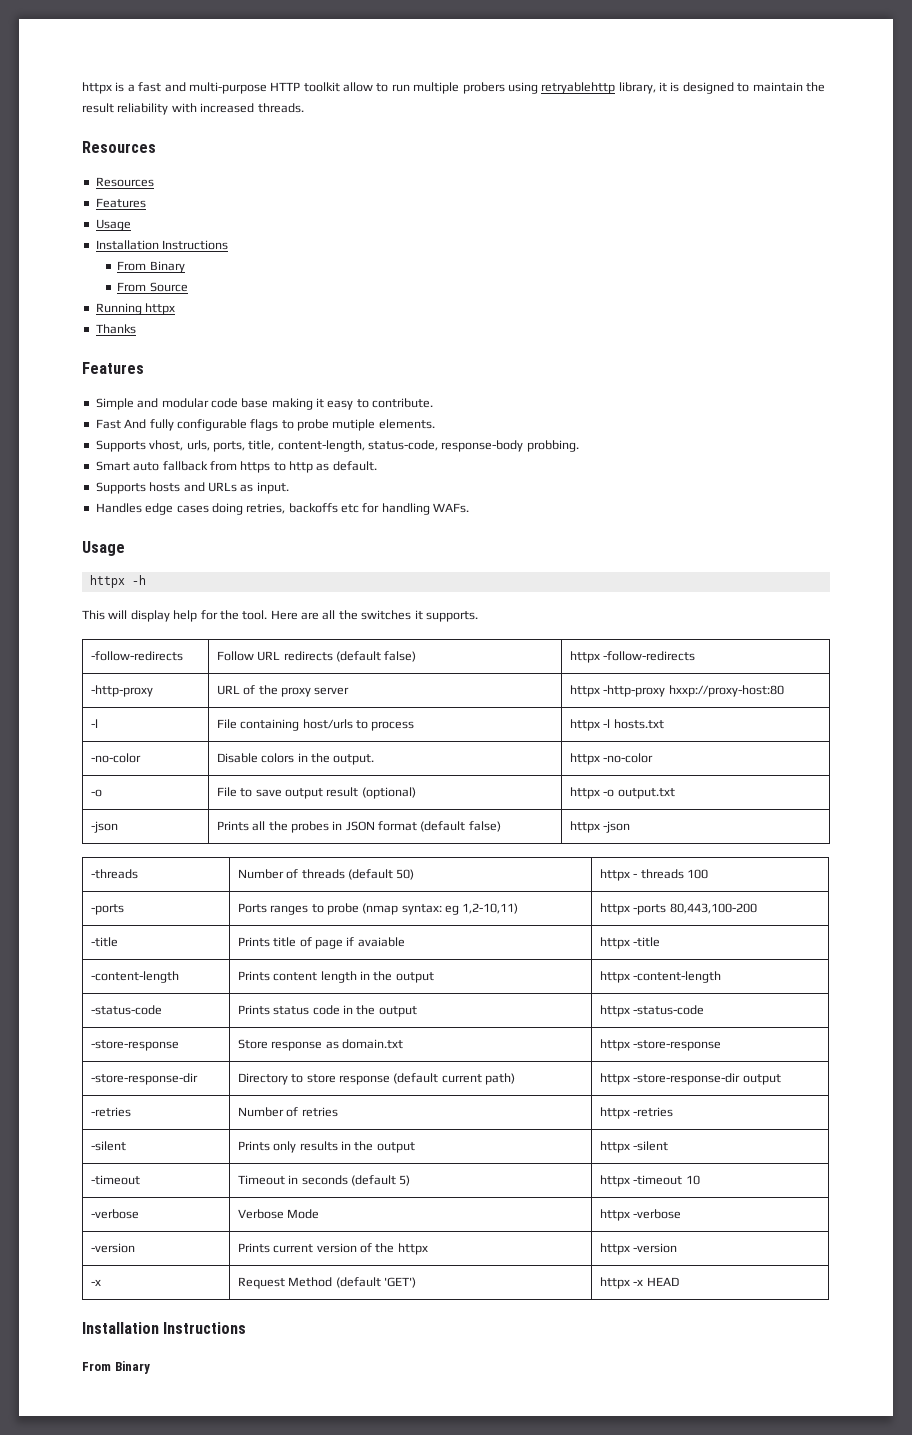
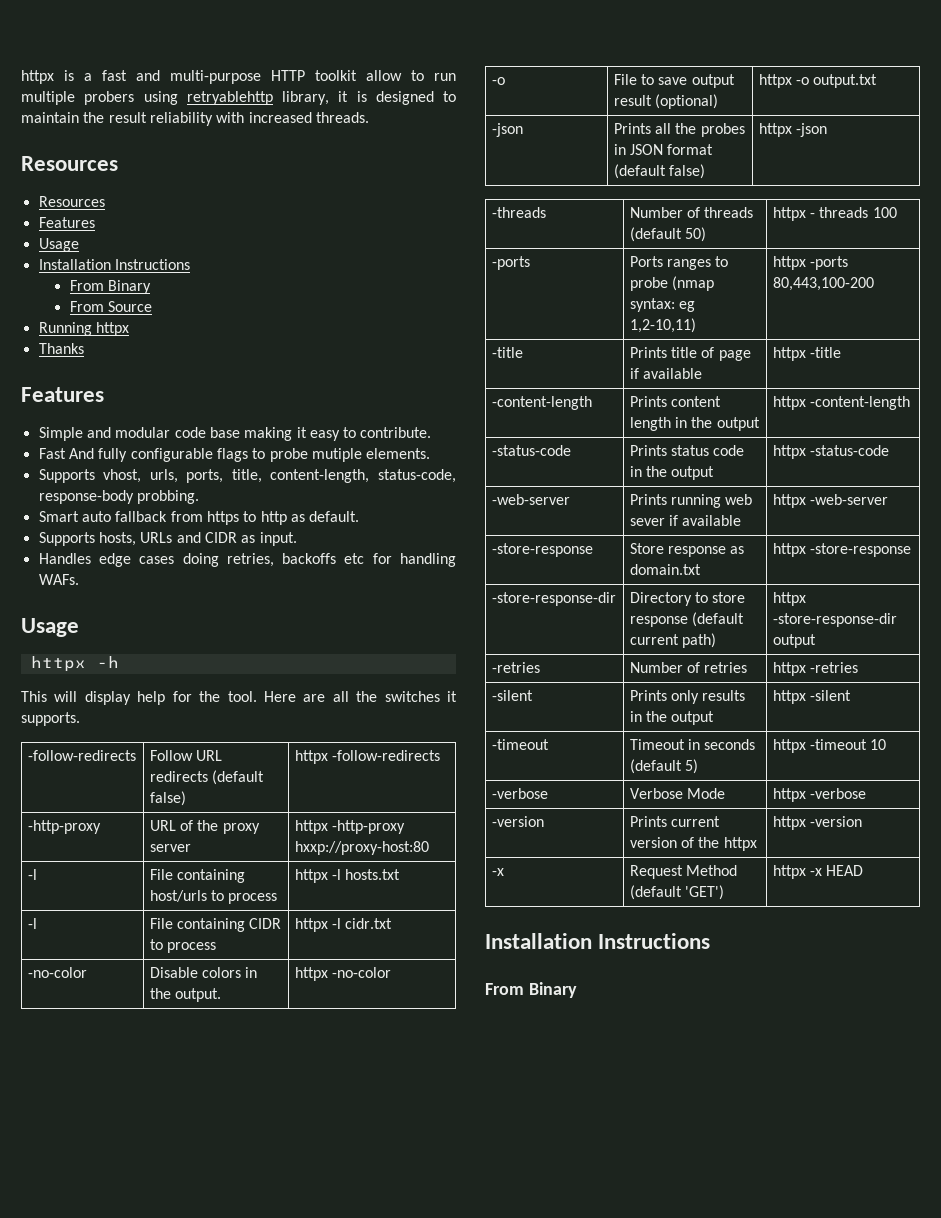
- Supports hosts and URLs as input.
+ Supports hosts, URLs and CIDR as input.
+ -l | File containing CIDR to process | httpx -l cidr.txt
- -title | Prints title of page if avaiable | httpx -title
+ -title | Prints title of page if available | httpx -title
+ -web-server | Prints running web sever if available | httpx -web-server

